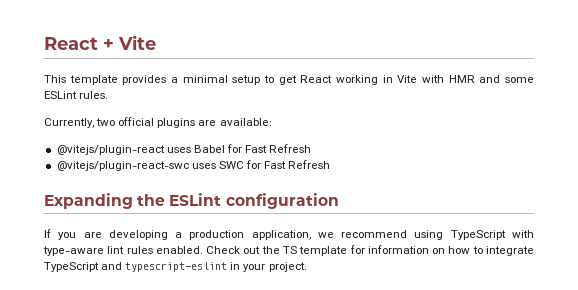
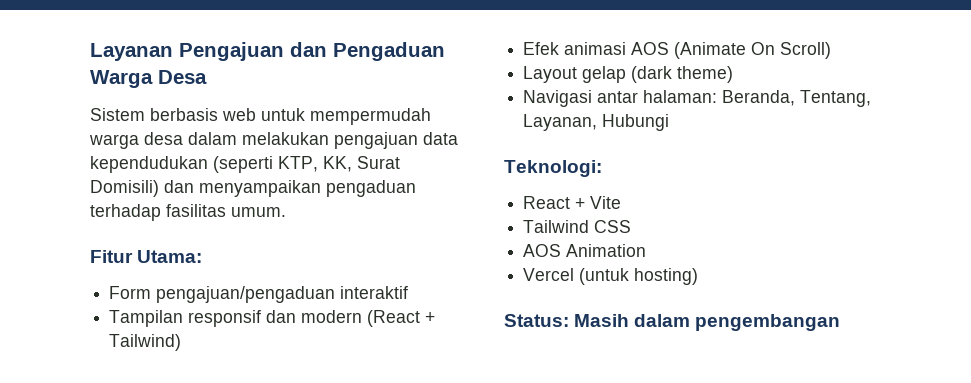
+ Layanan Pengajuan dan Pengaduan Warga Desa
+ Sistem berbasis web untuk mempermudah warga desa dalam melakukan pengajuan data kependudukan (seperti KTP, KK, Surat Domisili) dan menyampaikan pengaduan terhadap fasilitas umum.
+ Fitur Utama:
+ Form pengajuan/pengaduan interaktif
+ Tampilan responsif dan modern (React + Tailwind)
+ Efek animasi AOS (Animate On Scroll)
+ Layout gelap (dark theme)
+ Navigasi antar halaman: Beranda, Tentang, Layanan, Hubungi
+ Teknologi:
  React + Vite
- This template provides a minimal setup to get React working in Vite with HMR and some ESLint rules.
- Currently, two official plugins are available:
- @vitejs/plugin-react uses Babel for Fast Refresh
- @vitejs/plugin-react-swc uses SWC for Fast Refresh
- Expanding the ESLint configuration
- If you are developing a production application, we recommend using TypeScript with type-aware lint rules enabled. Check out the TS template for information on how to integrate TypeScript and typescript-eslint in your project.
+ Tailwind CSS
+ AOS Animation
+ Vercel (untuk hosting)
+ Status: Masih dalam pengembangan

